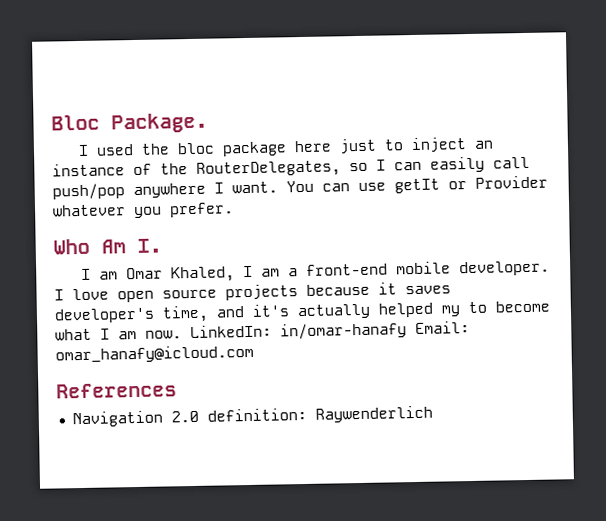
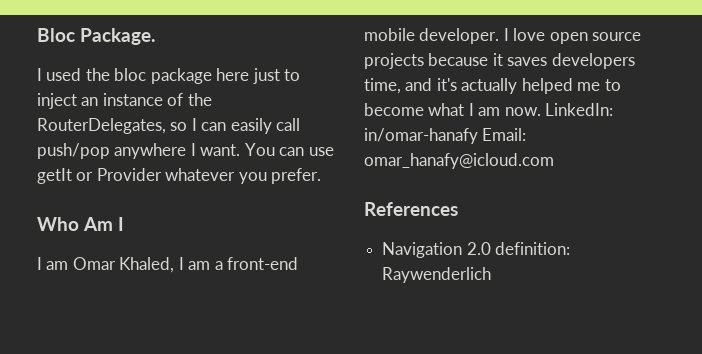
- Who Am I.
+ Who Am I
- I love open source projects because it saves developer's time, and it's actually helped my to become what I am now.
+ I love open source projects because it saves developers time, and it's actually helped me to become what I am now.

